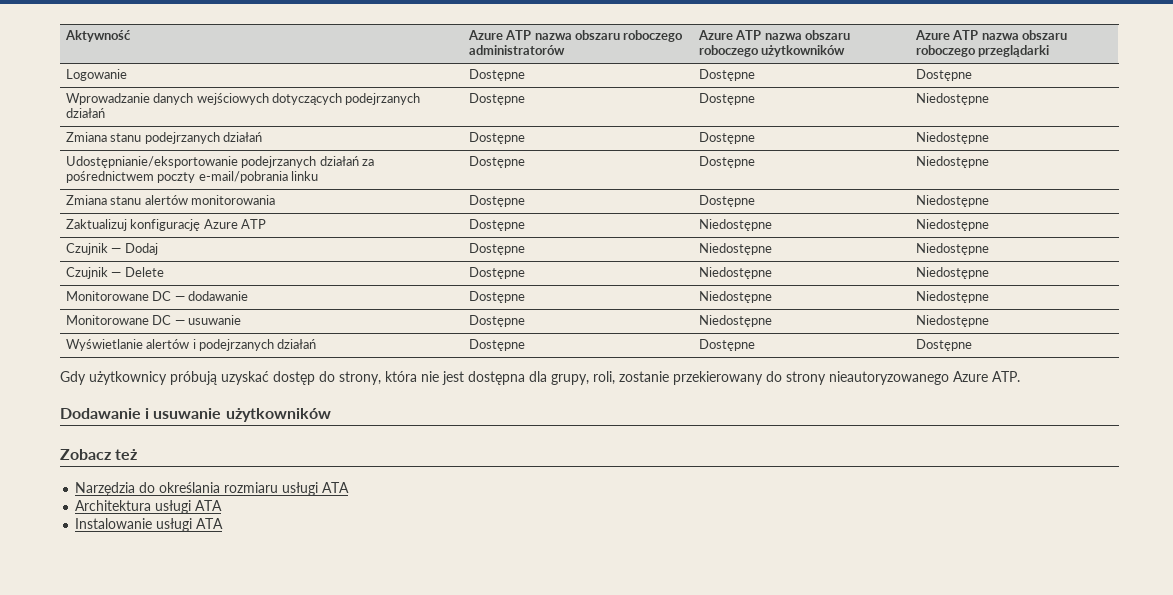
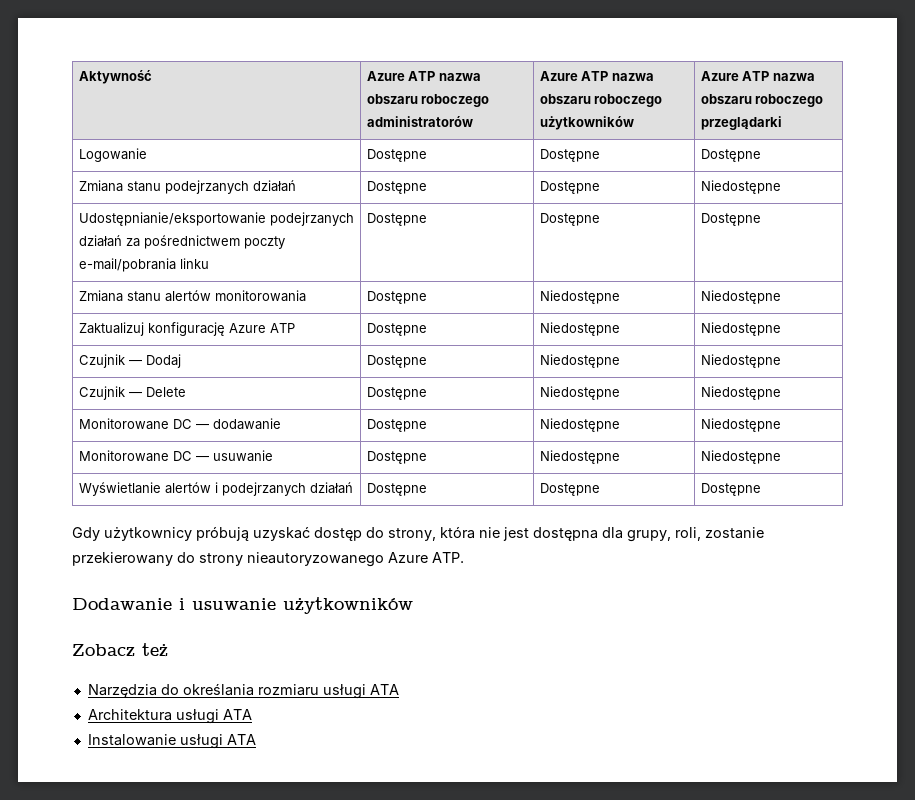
- Wprowadzanie danych wejściowych dotyczących podejrzanych działań | Dostępne | Dostępne | Niedostępne
- Udostępnianie/eksportowanie podejrzanych działań za pośrednictwem poczty e-mail/pobrania linku | Dostępne | Dostępne | Niedostępne
+ Udostępnianie/eksportowanie podejrzanych działań za pośrednictwem poczty e-mail/pobrania linku | Dostępne | Dostępne | Dostępne
- Zmiana stanu alertów monitorowania | Dostępne | Dostępne | Niedostępne
+ Zmiana stanu alertów monitorowania | Dostępne | Niedostępne | Niedostępne

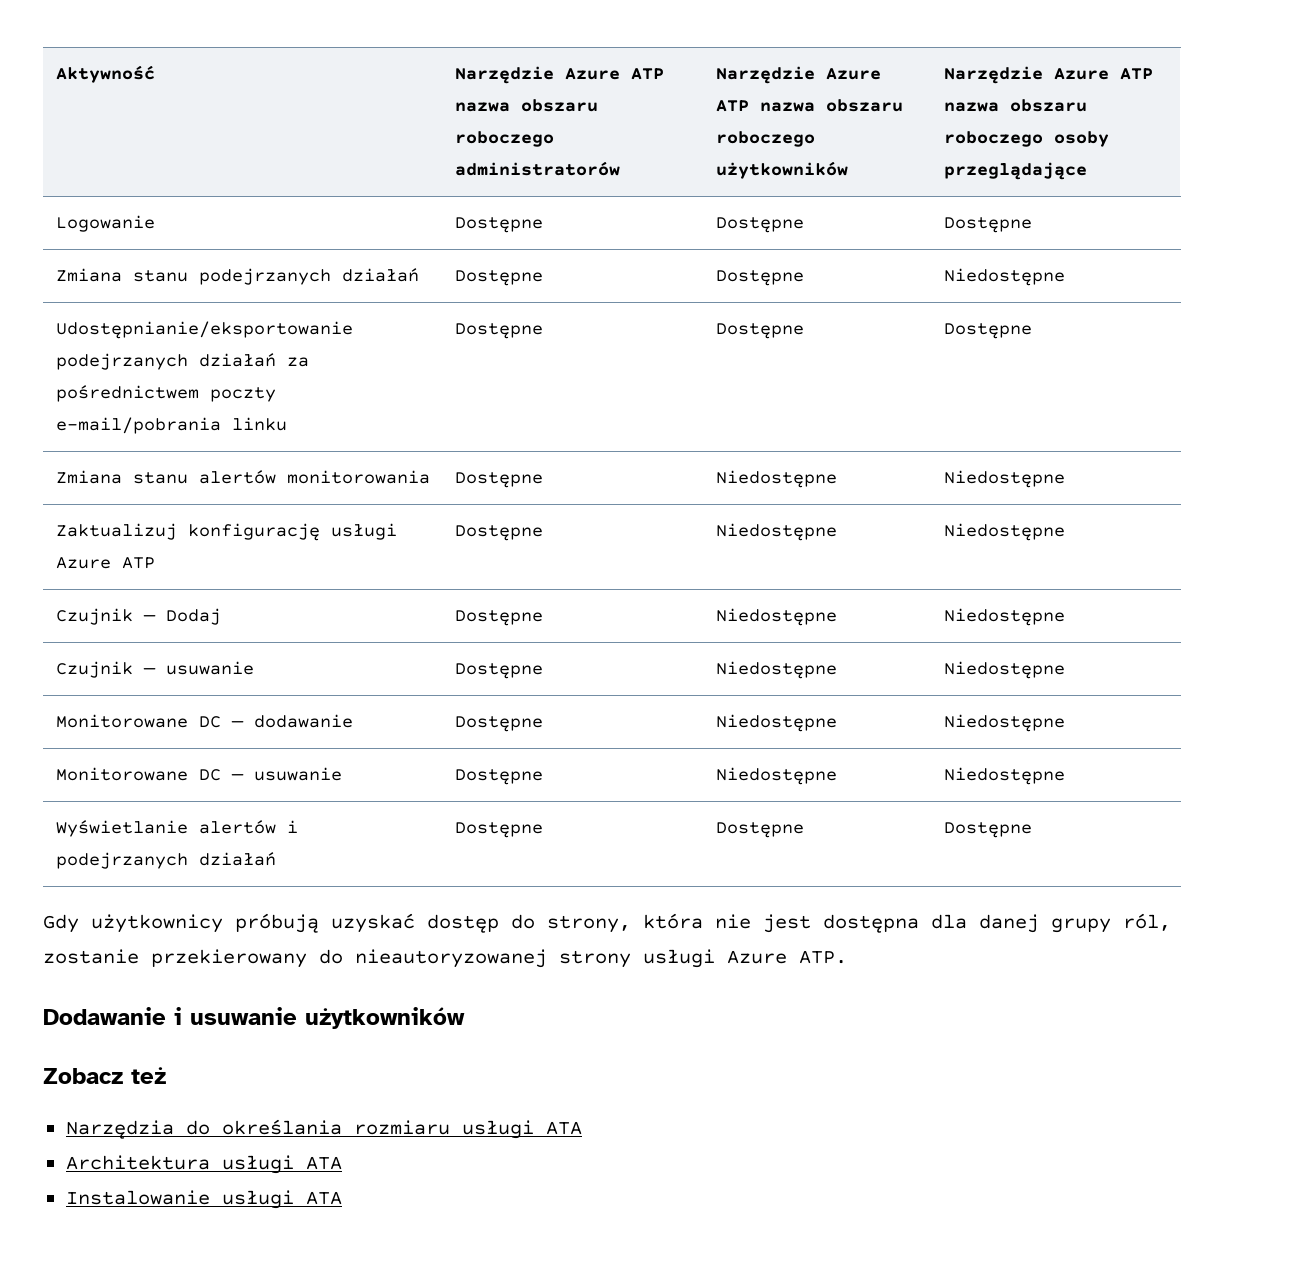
- Aktywność | Azure ATP nazwa obszaru roboczego administratorów | Azure ATP nazwa obszaru roboczego użytkowników | Azure ATP nazwa obszaru roboczego przeglądarki
+ Aktywność | Narzędzie Azure ATP nazwa obszaru roboczego administratorów | Narzędzie Azure ATP nazwa obszaru roboczego użytkowników | Narzędzie Azure ATP nazwa obszaru roboczego osoby przeglądające
- Zaktualizuj konfigurację Azure ATP | Dostępne | Niedostępne | Niedostępne
+ Zaktualizuj konfigurację usługi Azure ATP | Dostępne | Niedostępne | Niedostępne
- Czujnik — Delete | Dostępne | Niedostępne | Niedostępne
+ Czujnik — usuwanie | Dostępne | Niedostępne | Niedostępne
- Gdy użytkownicy próbują uzyskać dostęp do strony, która nie jest dostępna dla grupy, roli, zostanie przekierowany do strony nieautoryzowanego Azure ATP.
+ Gdy użytkownicy próbują uzyskać dostęp do strony, która nie jest dostępna dla danej grupy ról, zostanie przekierowany do nieautoryzowanej strony usługi Azure ATP.

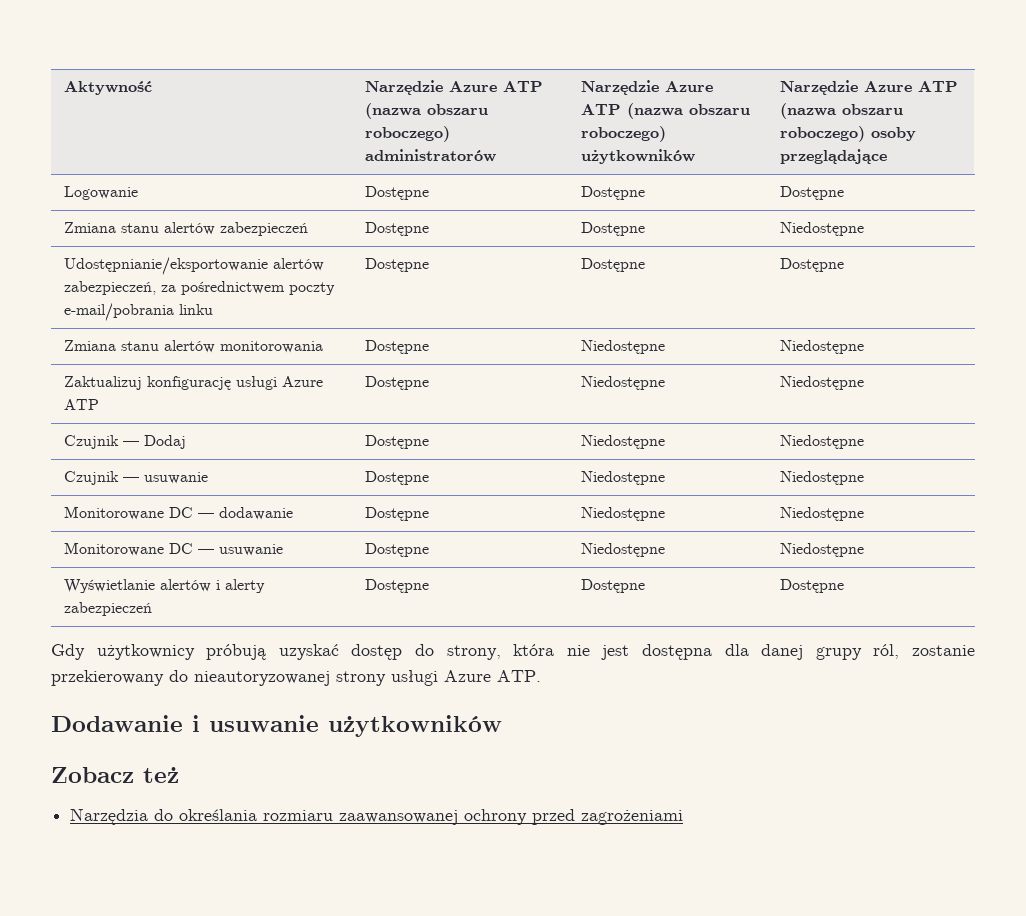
- Aktywność | Narzędzie Azure ATP nazwa obszaru roboczego administratorów | Narzędzie Azure ATP nazwa obszaru roboczego użytkowników | Narzędzie Azure ATP nazwa obszaru roboczego osoby przeglądające
+ Aktywność | Narzędzie Azure ATP (nazwa obszaru roboczego) administratorów | Narzędzie Azure ATP (nazwa obszaru roboczego) użytkowników | Narzędzie Azure ATP (nazwa obszaru roboczego) osoby przeglądające
- Zmiana stanu podejrzanych działań | Dostępne | Dostępne | Niedostępne
+ Zmiana stanu alertów zabezpieczeń | Dostępne | Dostępne | Niedostępne
- Udostępnianie/eksportowanie podejrzanych działań za pośrednictwem poczty e-mail/pobrania linku | Dostępne | Dostępne | Dostępne
+ Udostępnianie/eksportowanie alertów zabezpieczeń, za pośrednictwem poczty e-mail/pobrania linku | Dostępne | Dostępne | Dostępne
- Wyświetlanie alertów i podejrzanych działań | Dostępne | Dostępne | Dostępne
+ Wyświetlanie alertów i alerty zabezpieczeń | Dostępne | Dostępne | Dostępne
- Narzędzia do określania rozmiaru usługi ATA
- Architektura usługi ATA
- Instalowanie usługi ATA
+ Narzędzia do określania rozmiaru zaawansowanej ochrony przed zagrożeniami

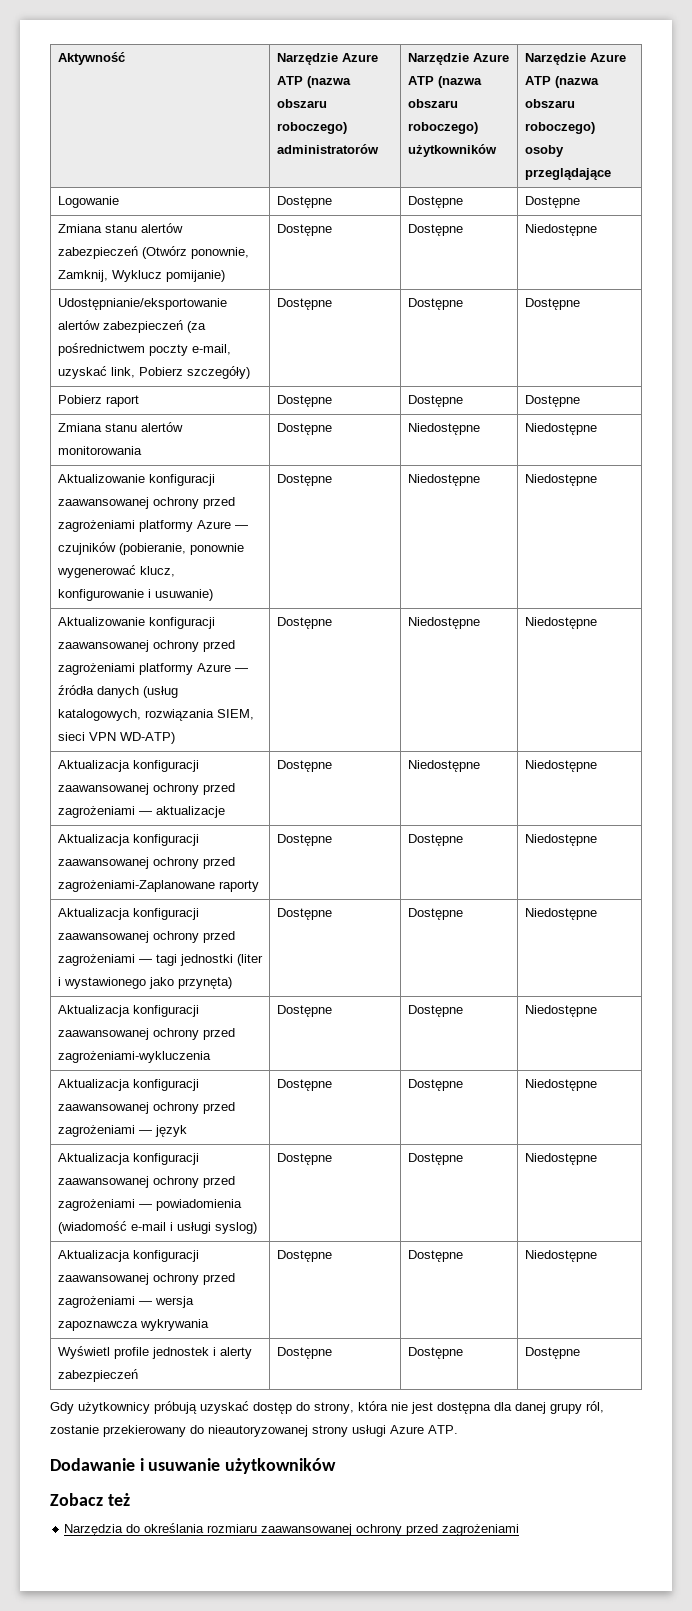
- Zmiana stanu alertów zabezpieczeń | Dostępne | Dostępne | Niedostępne
+ Zmiana stanu alertów zabezpieczeń (Otwórz ponownie, Zamknij, Wyklucz pomijanie) | Dostępne | Dostępne | Niedostępne
- Udostępnianie/eksportowanie alertów zabezpieczeń, za pośrednictwem poczty e-mail/pobrania linku | Dostępne | Dostępne | Dostępne
+ Udostępnianie/eksportowanie alertów zabezpieczeń (za pośrednictwem poczty e-mail, uzyskać link, Pobierz szczegóły) | Dostępne | Dostępne | Dostępne
+ Pobierz raport | Dostępne | Dostępne | Dostępne
- Zaktualizuj konfigurację usługi Azure ATP | Dostępne | Niedostępne | Niedostępne
- Czujnik — Dodaj | Dostępne | Niedostępne | Niedostępne
- Czujnik — usuwanie | Dostępne | Niedostępne | Niedostępne
- Monitorowane DC — dodawanie | Dostępne | Niedostępne | Niedostępne
- Monitorowane DC — usuwanie | Dostępne | Niedostępne | Niedostępne
- Wyświetlanie alertów i alerty zabezpieczeń | Dostępne | Dostępne | Dostępne
+ Aktualizowanie konfiguracji zaawansowanej ochrony przed zagrożeniami platformy Azure — czujników (pobieranie, ponownie wygenerować klucz, konfigurowanie i usuwanie) | Dostępne | Niedostępne | Niedostępne
+ Aktualizowanie konfiguracji zaawansowanej ochrony przed zagrożeniami platformy Azure — źródła danych (usług katalogowych, rozwiązania SIEM, sieci VPN WD-ATP) | Dostępne | Niedostępne | Niedostępne
+ Aktualizacja konfiguracji zaawansowanej ochrony przed zagrożeniami — aktualizacje | Dostępne | Niedostępne | Niedostępne
+ Aktualizacja konfiguracji zaawansowanej ochrony przed zagrożeniami-Zaplanowane raporty | Dostępne | Dostępne | Niedostępne
+ Aktualizacja konfiguracji zaawansowanej ochrony przed zagrożeniami — tagi jednostki (liter i wystawionego jako przynęta) | Dostępne | Dostępne | Niedostępne
+ Aktualizacja konfiguracji zaawansowanej ochrony przed zagrożeniami-wykluczenia | Dostępne | Dostępne | Niedostępne
+ Aktualizacja konfiguracji zaawansowanej ochrony przed zagrożeniami — język | Dostępne | Dostępne | Niedostępne
+ Aktualizacja konfiguracji zaawansowanej ochrony przed zagrożeniami — powiadomienia (wiadomość e-mail i usługi syslog) | Dostępne | Dostępne | Niedostępne
+ Aktualizacja konfiguracji zaawansowanej ochrony przed zagrożeniami — wersja zapoznawcza wykrywania | Dostępne | Dostępne | Niedostępne
+ Wyświetl profile jednostek i alerty zabezpieczeń | Dostępne | Dostępne | Dostępne

